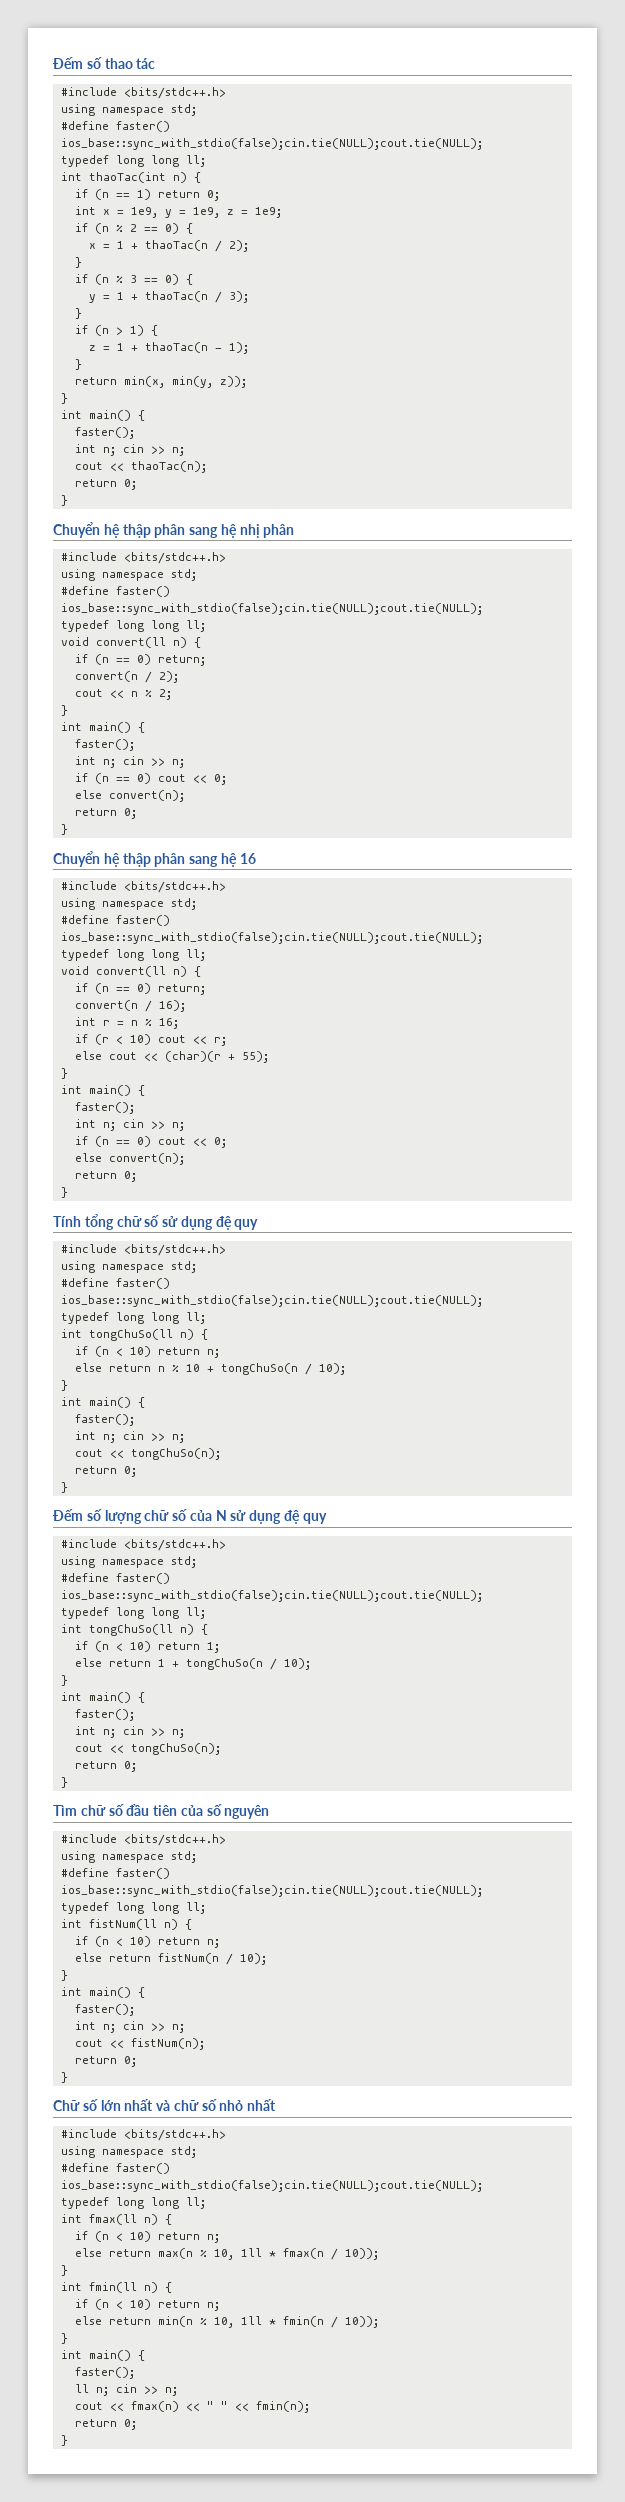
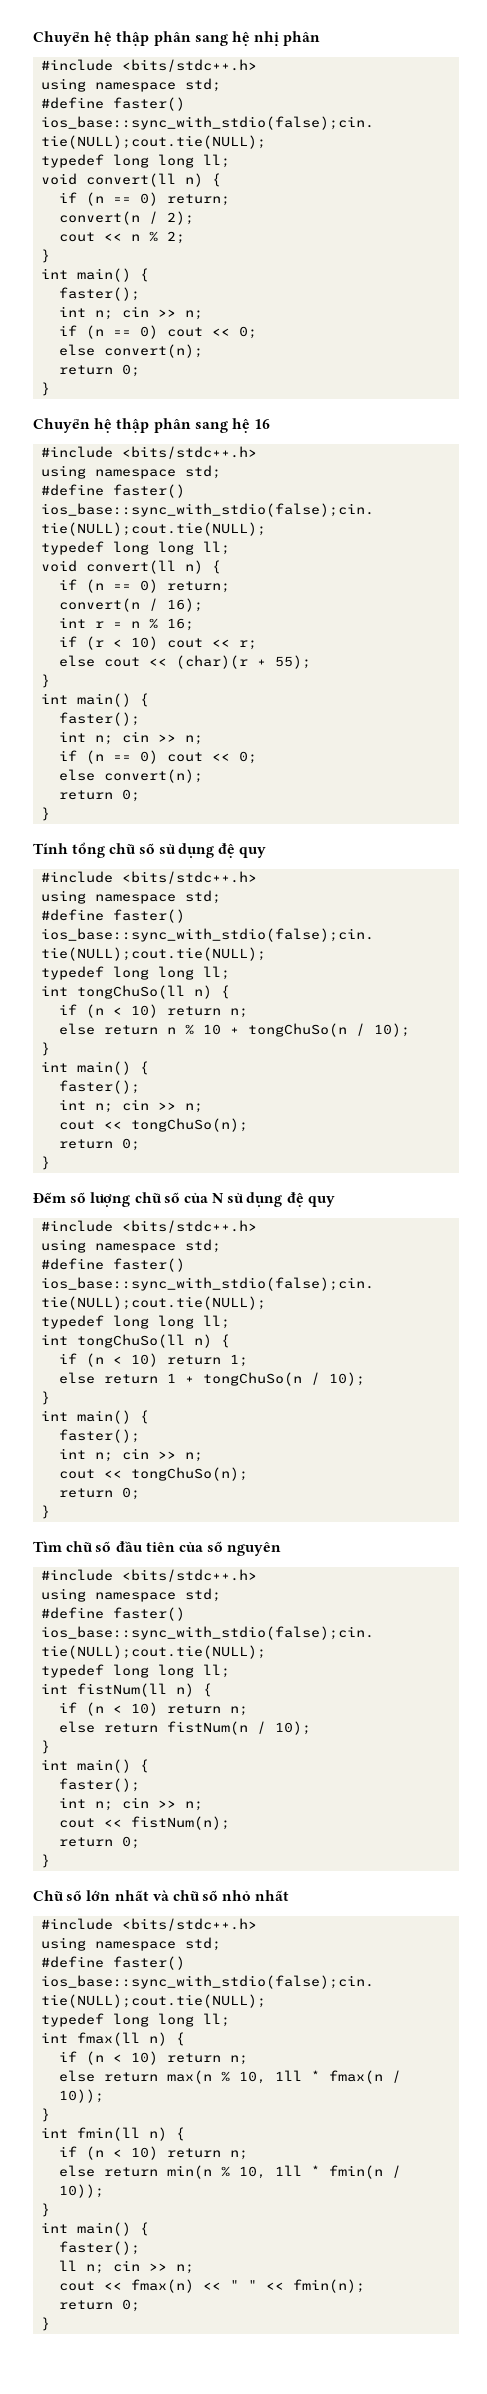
- Đếm số thao tác
- #include <bits/stdc++.h>
- using namespace std;
- #define faster() ios_base::sync_with_stdio(false);cin.tie(NULL);cout.tie(NULL);
- typedef long long ll;
- int thaoTac(int n) {
- if (n == 1) return 0;
- int x = 1e9, y = 1e9, z = 1e9;
- if (n % 2 == 0) {
- x = 1 + thaoTac(n / 2);
- }
- if (n % 3 == 0) {
- y = 1 + thaoTac(n / 3);
- }
- if (n > 1) {
- z = 1 + thaoTac(n - 1);
- }
- return min(x, min(y, z));
- }
- int main() {
- faster();
- int n; cin >> n;
- cout << thaoTac(n);
- return 0;
- }

